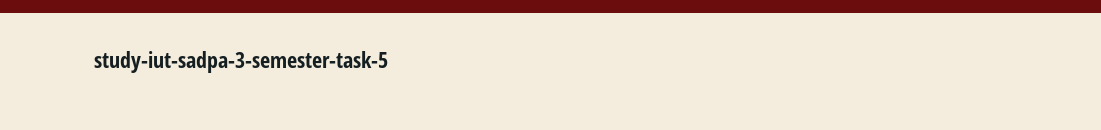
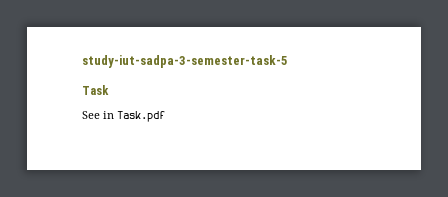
+ Task
+ See in Task.pdf

